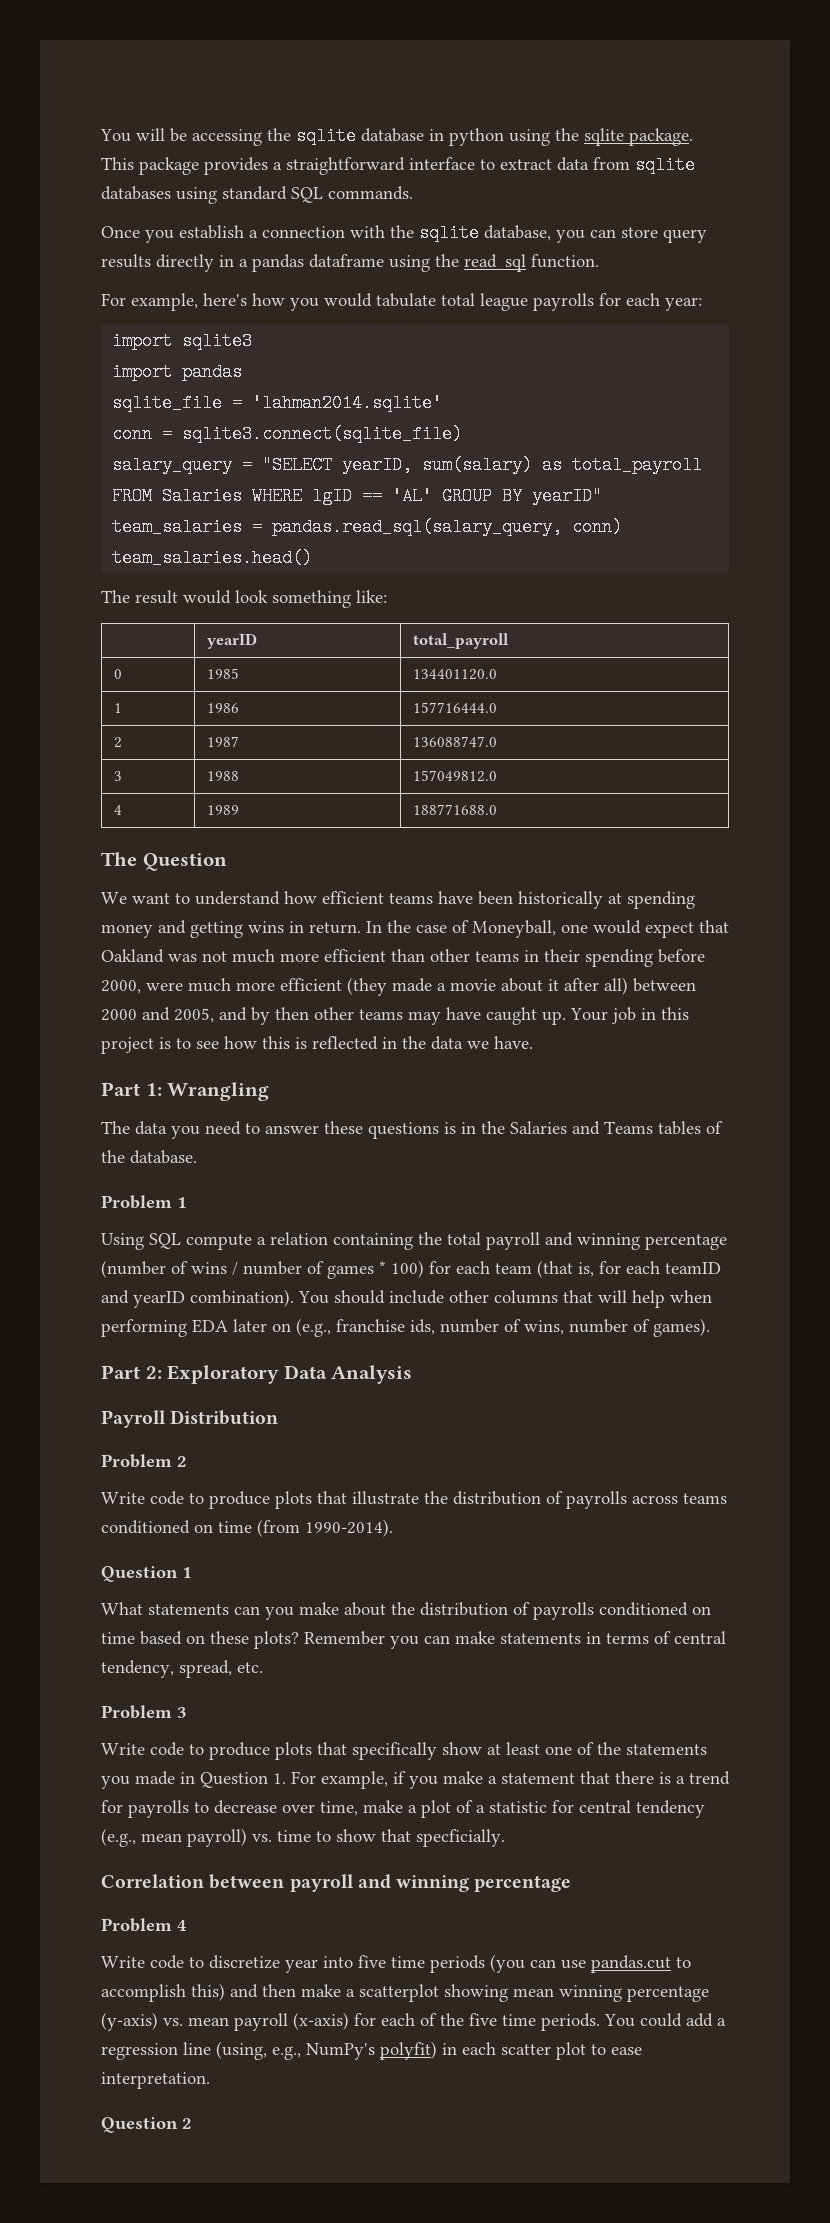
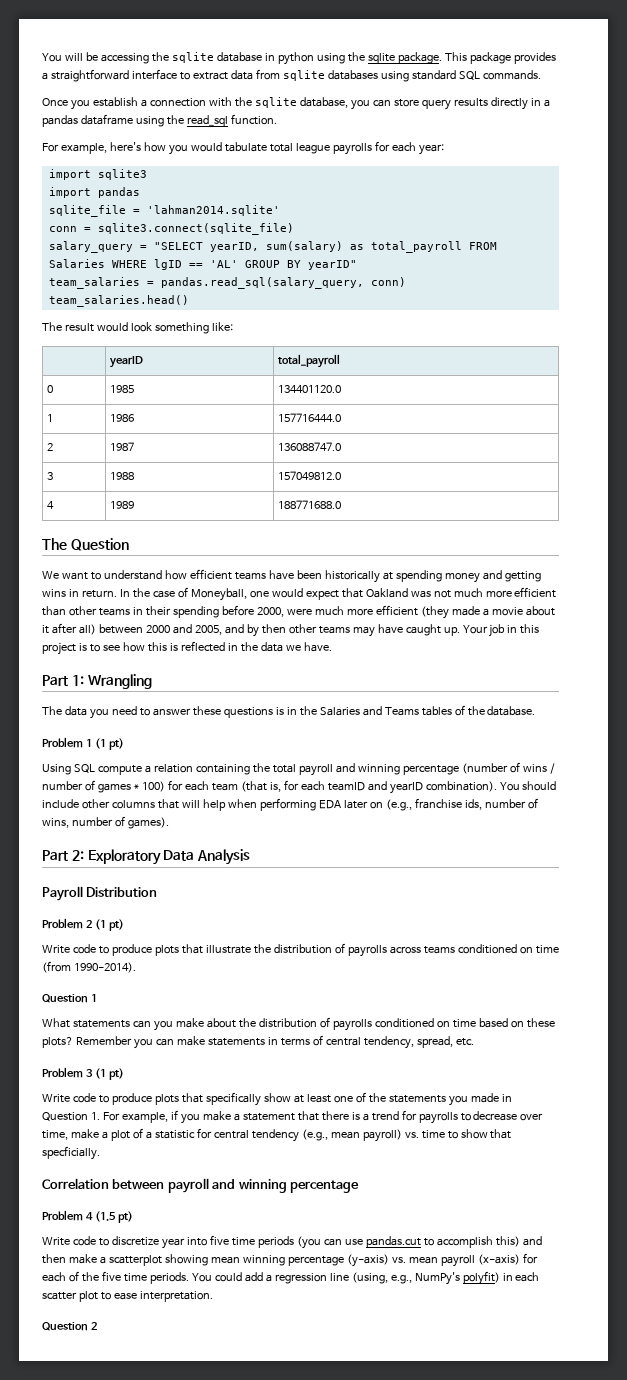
- Problem 1
+ Problem 1 (1 pt)
- Problem 2
+ Problem 2 (1 pt)
- Problem 3
+ Problem 3 (1 pt)
- Problem 4
+ Problem 4 (1.5 pt)

